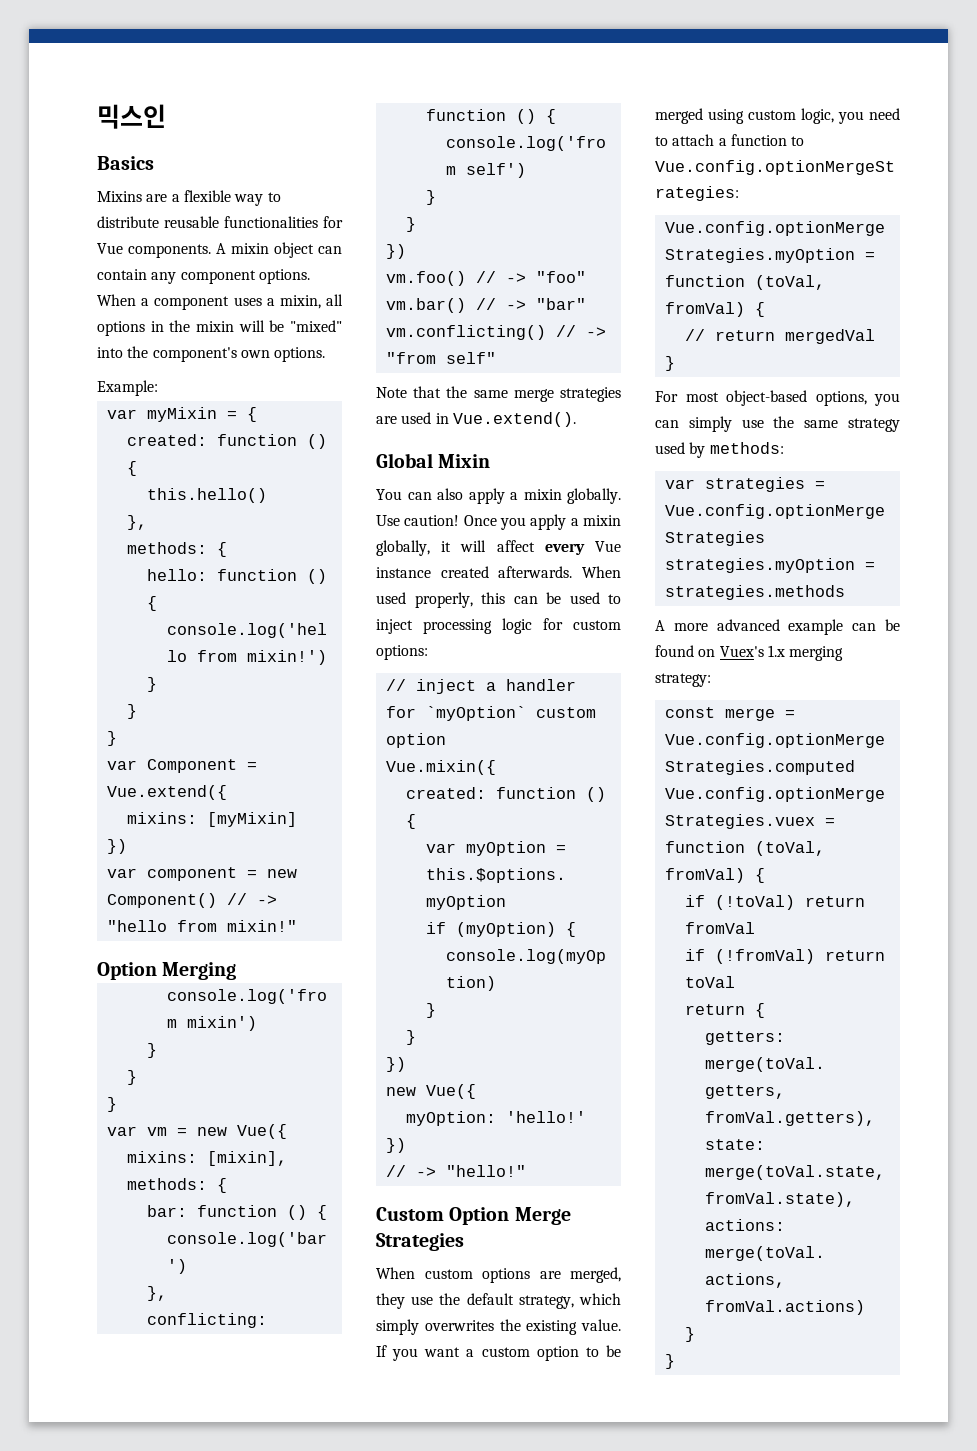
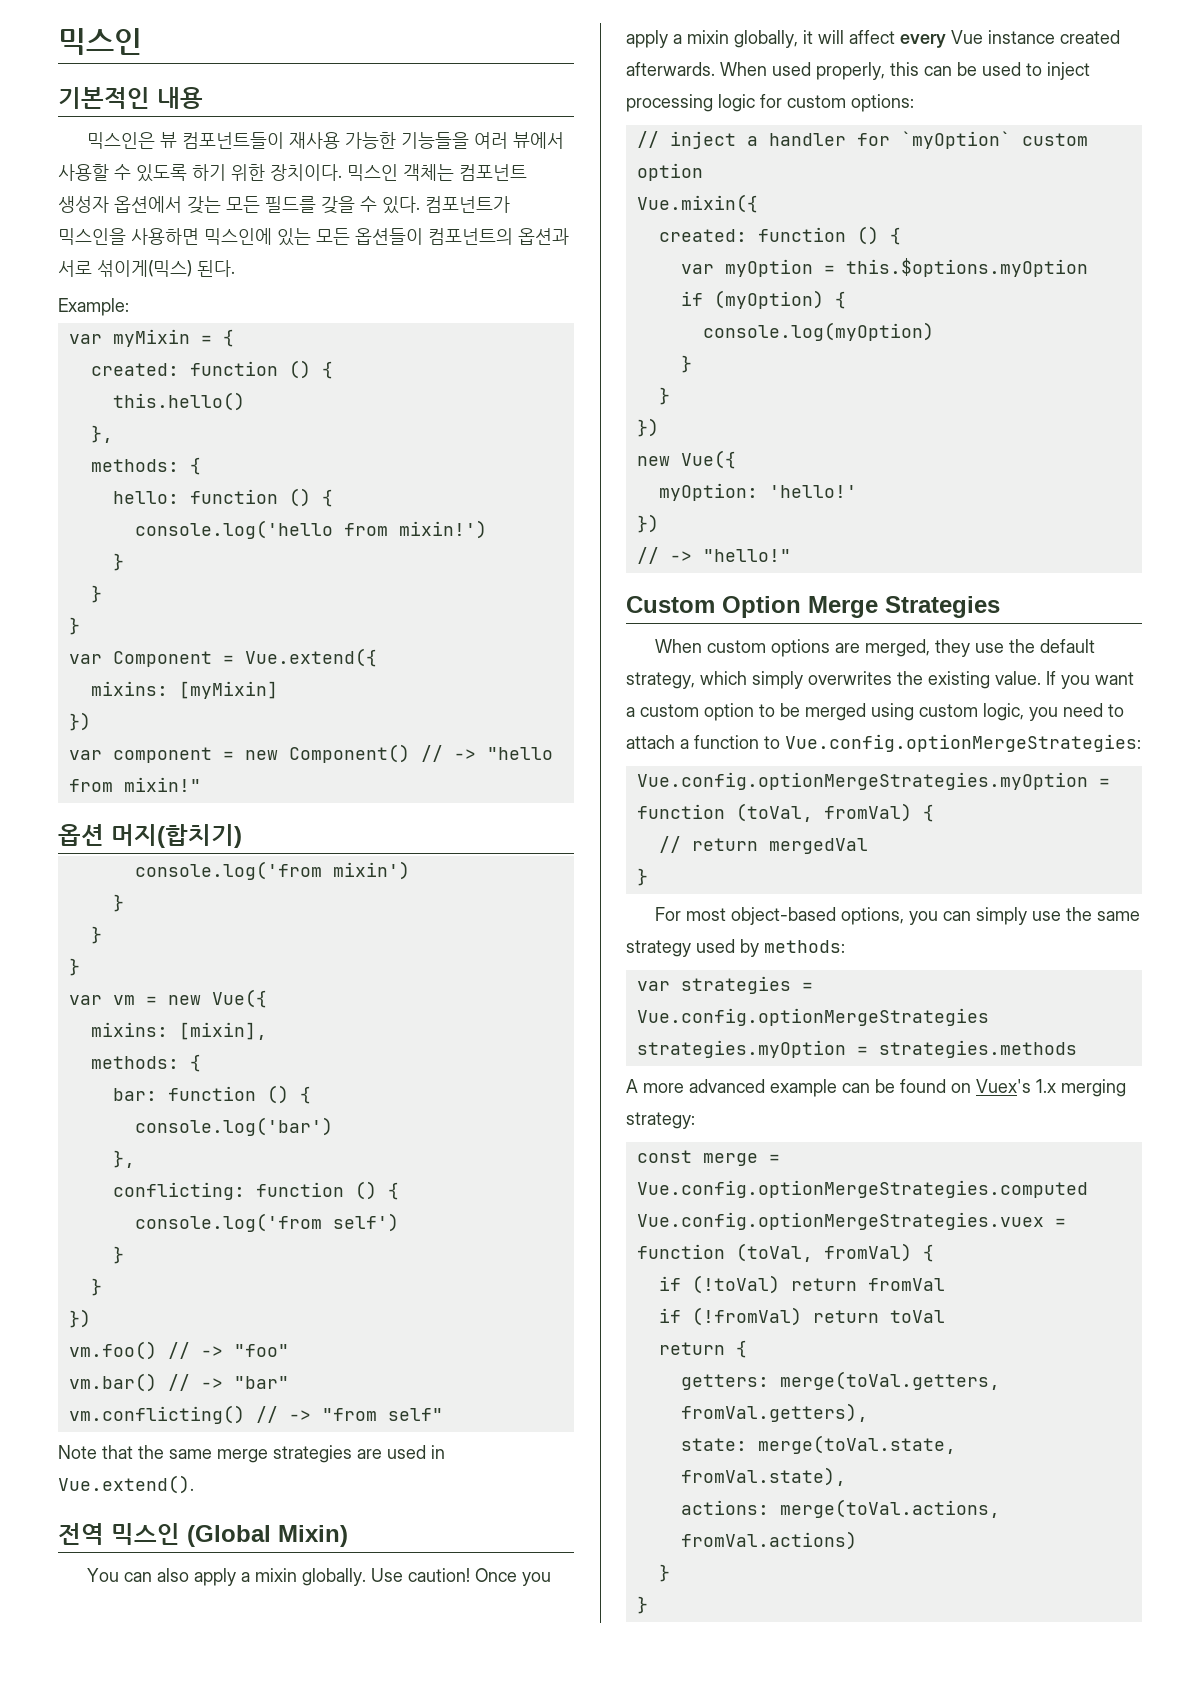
- Basics
- Mixins are a flexible way to distribute reusable functionalities for Vue components. A mixin object can contain any component options. When a component uses a mixin, all options in the mixin will be "mixed" into the component's own options.
+ 기본적인 내용
+ 믹스인은 뷰 컴포넌트들이 재사용 가능한 기능들을 여러 뷰에서 사용할 수 있도록 하기 위한 장치이다. 믹스인 객체는 컴포넌트 생성자 옵션에서 갖는 모든 필드를 갖을 수 있다. 컴포넌트가 믹스인을 사용하면 믹스인에 있는 모든 옵션들이 컴포넌트의 옵션과 서로 섞이게(믹스) 된다.
- Option Merging
+ 옵션 머지(합치기)
- Global Mixin
+ 전역 믹스인 (Global Mixin)

